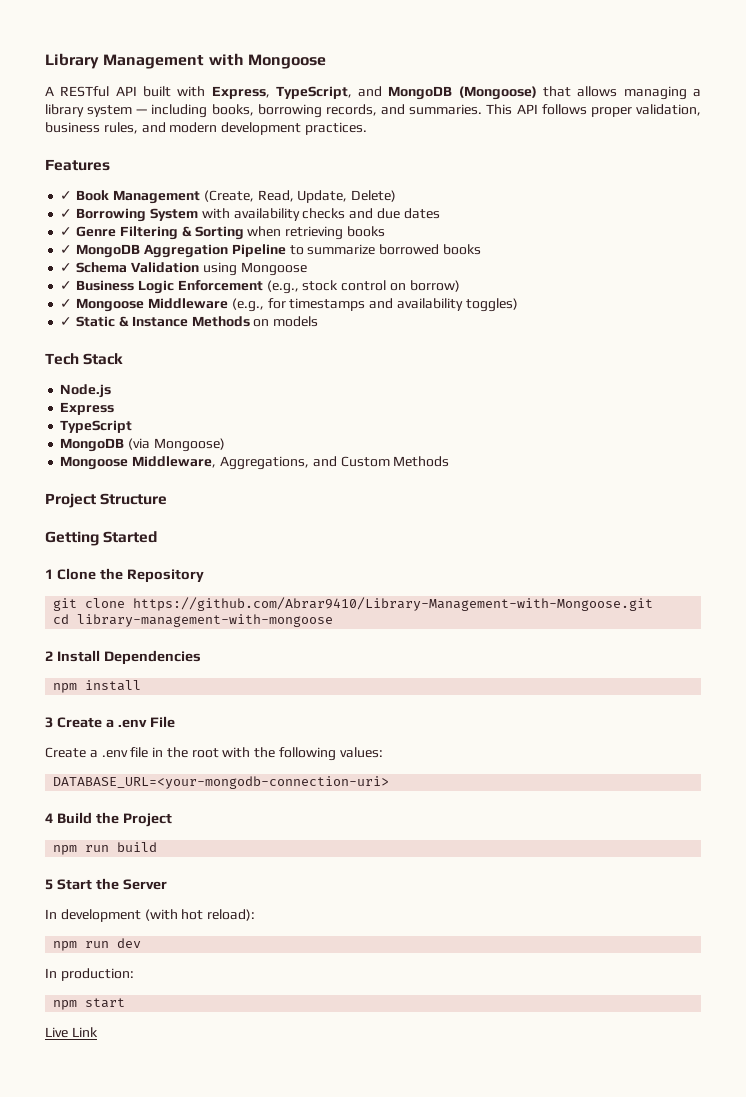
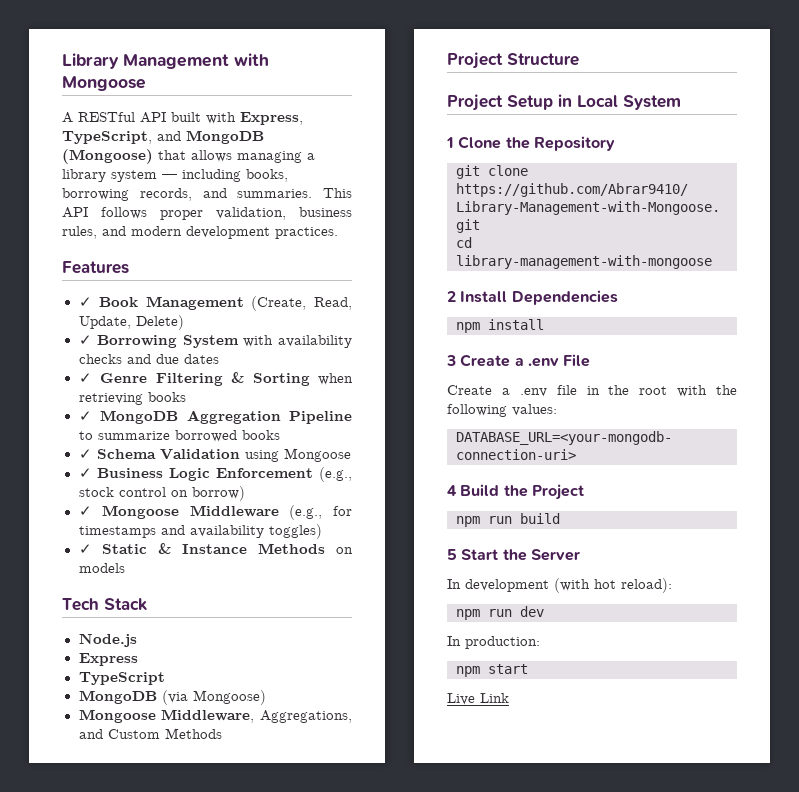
- Getting Started
+ Project Setup in Local System

